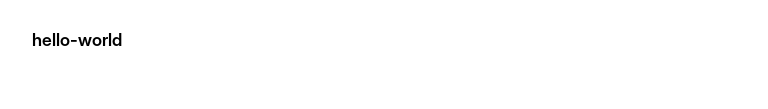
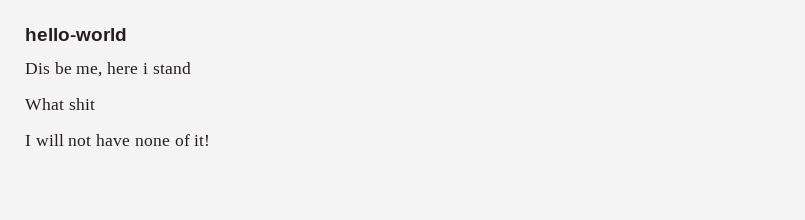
+ Dis be me, here i stand
+ What shit
+ I will not have none of it!

